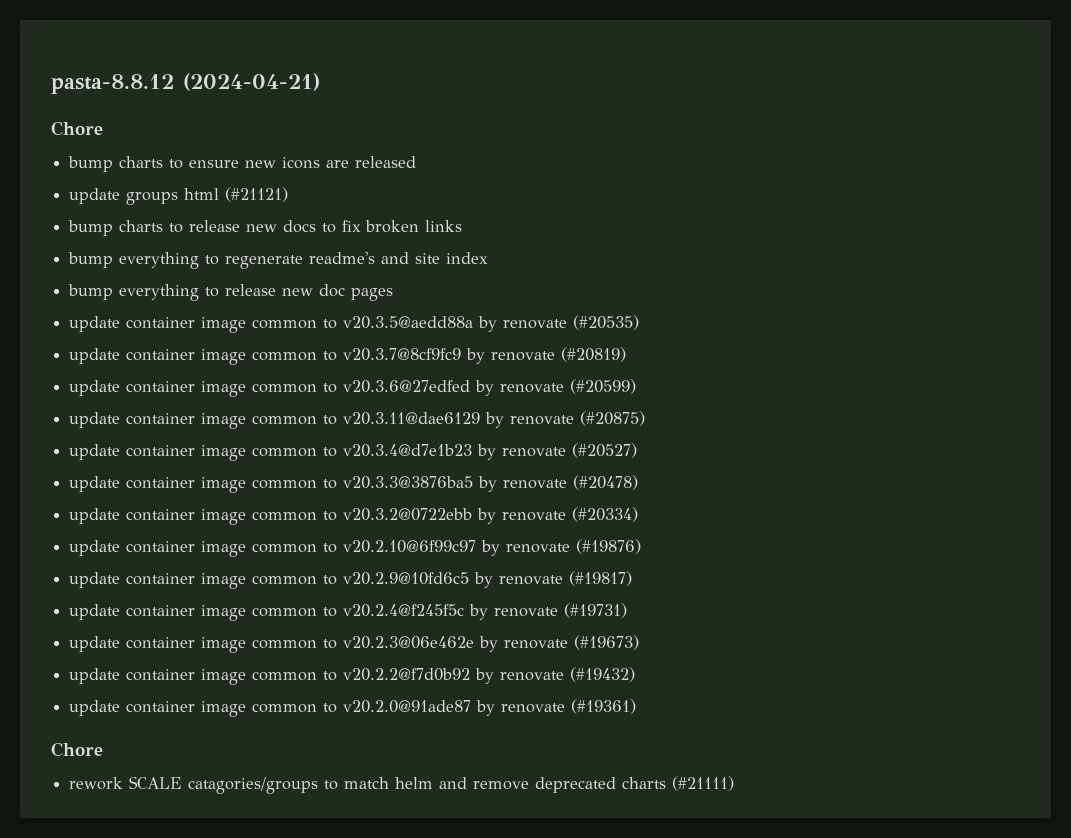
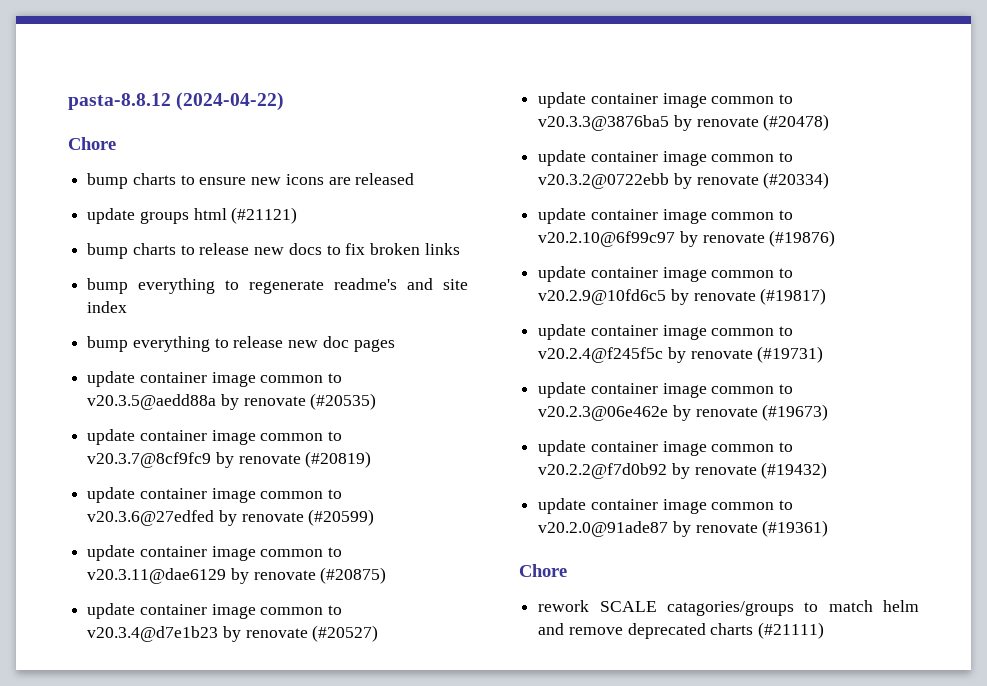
- pasta-8.8.12 (2024-04-21)
+ pasta-8.8.12 (2024-04-22)

